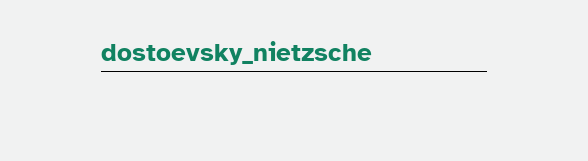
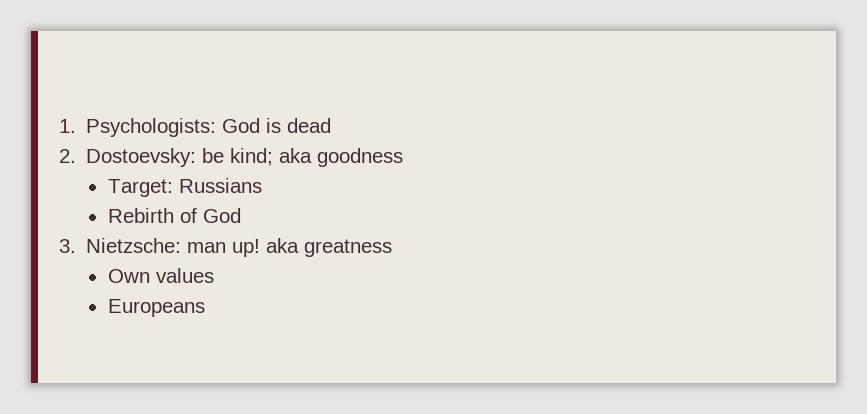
- dostoevsky_nietzsche
+ 1. Psychologists: God is dead
+ 2. Dostoevsky: be kind; aka goodness
+ Target: Russians
+ Rebirth of God
+ 3. Nietzsche: man up! aka greatness
+ Own values
+ Europeans

